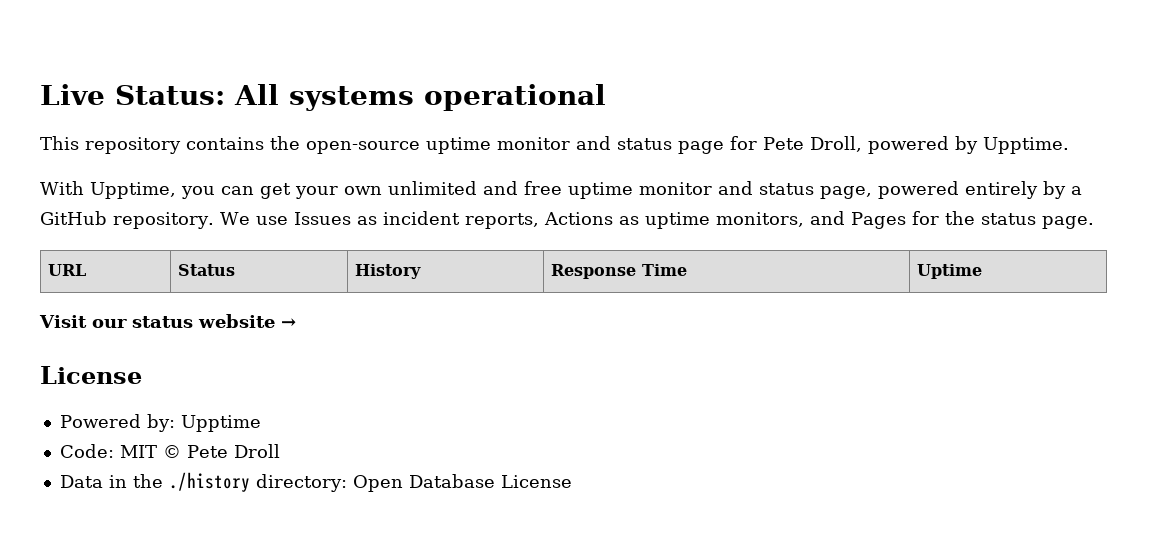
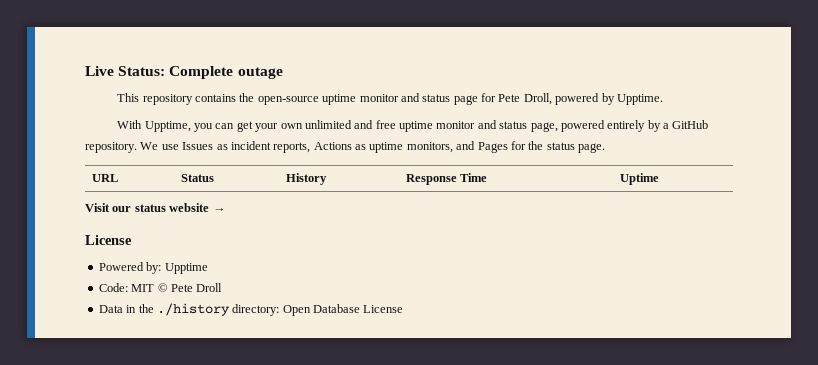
- Live Status: All systems operational
+ Live Status: Complete outage

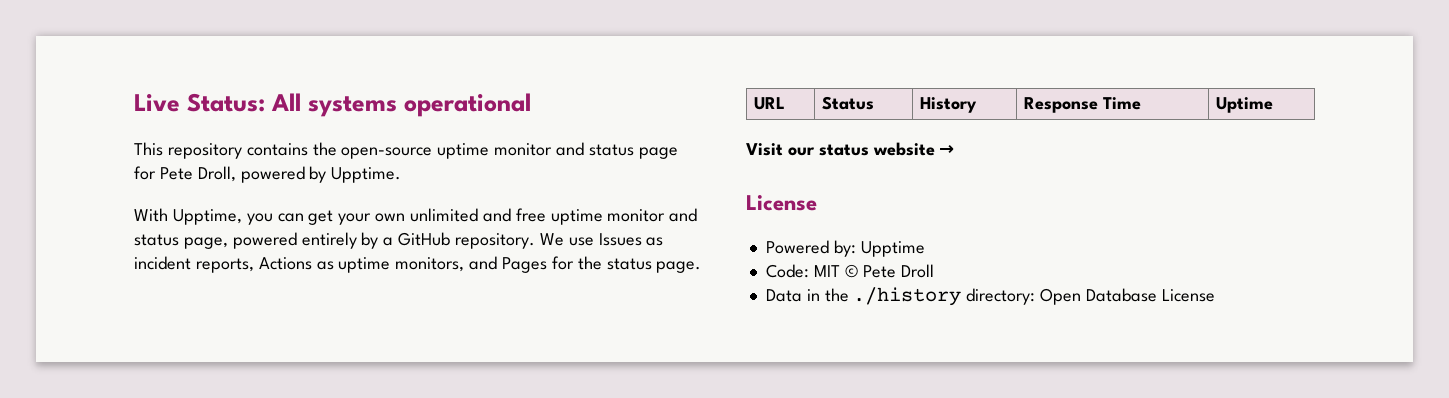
- Live Status: Complete outage
+ Live Status: All systems operational

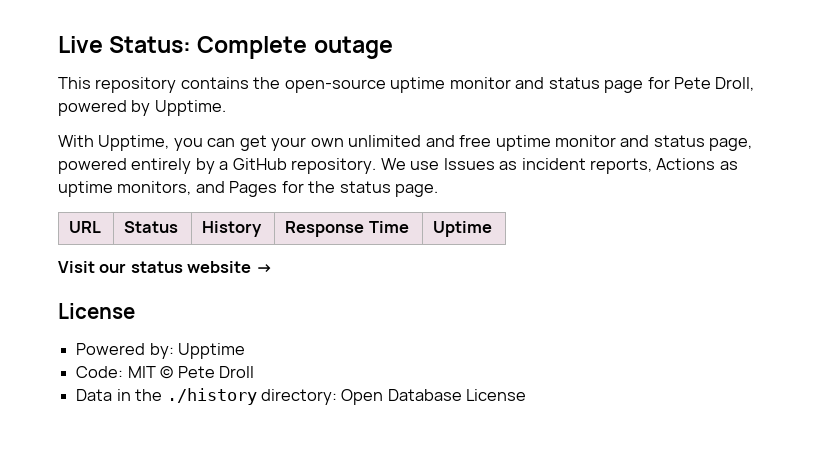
- Live Status: All systems operational
+ Live Status: Complete outage

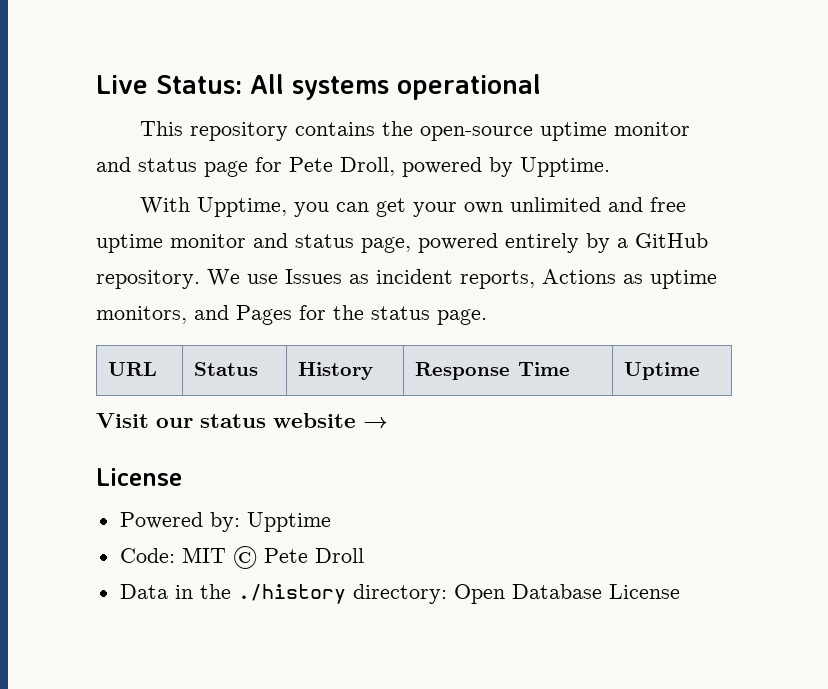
- Live Status: Complete outage
+ Live Status: All systems operational

